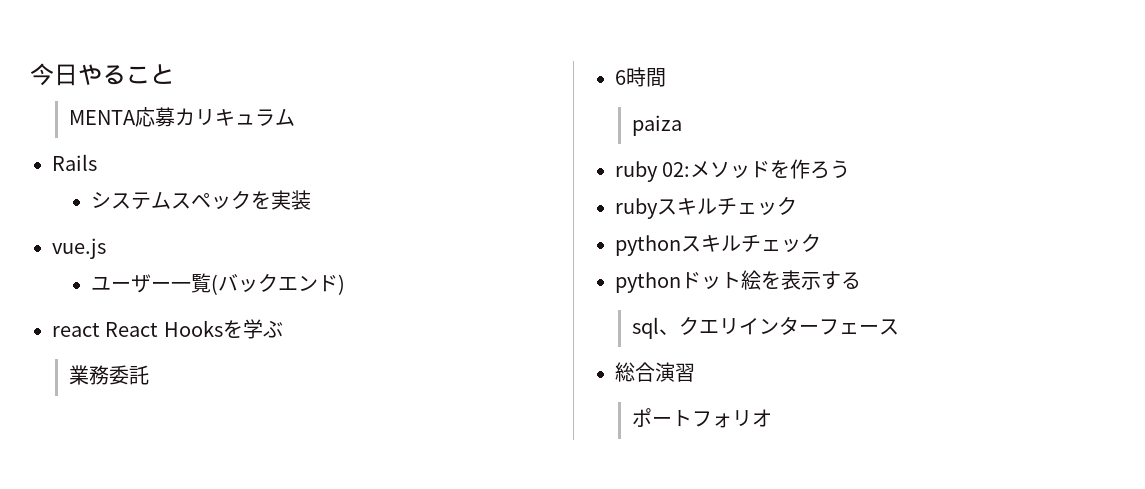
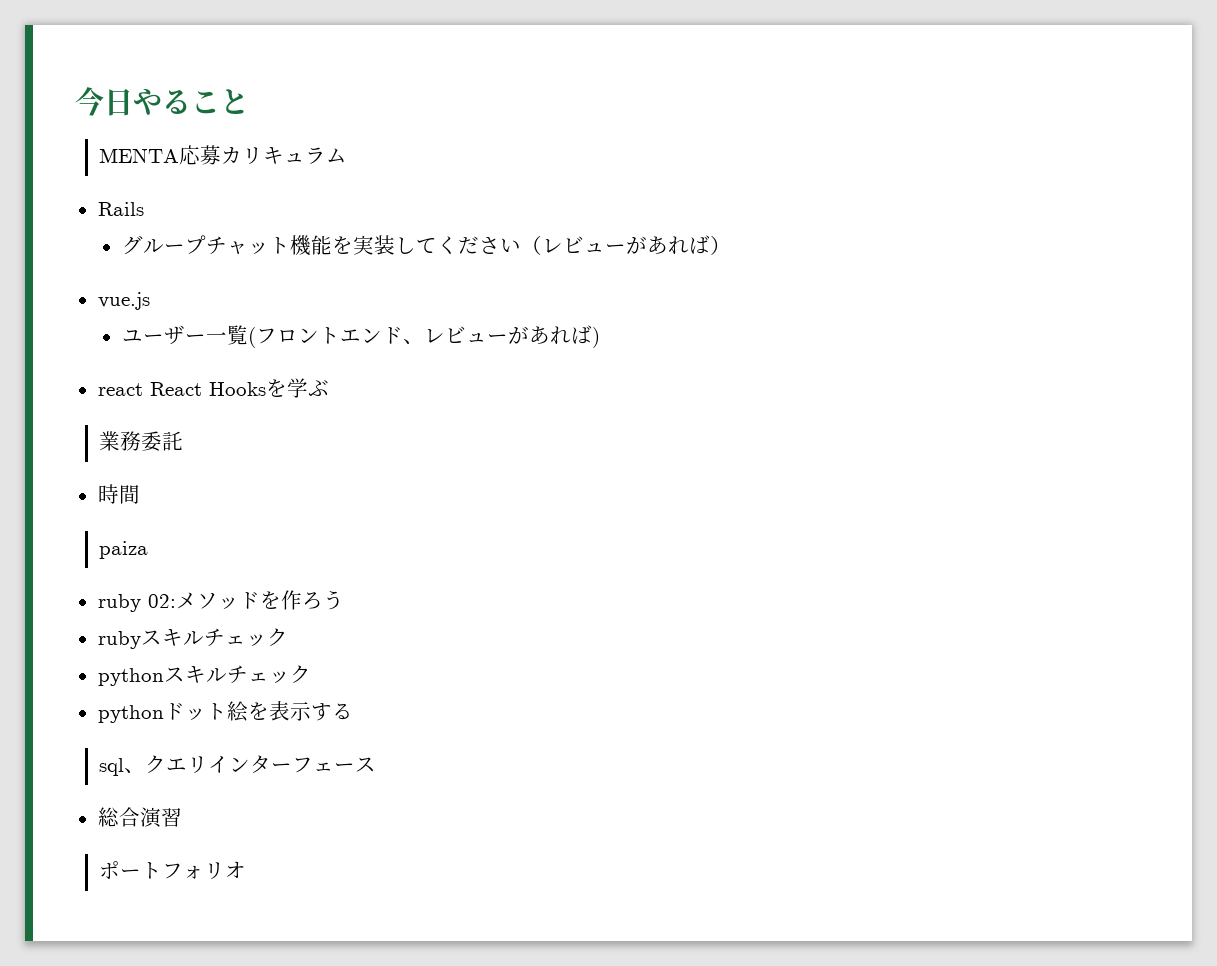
- システムスペックを実装
+ グループチャット機能を実装してください（レビューがあれば）
- ユーザー一覧(バックエンド)
+ ユーザー一覧(フロントエンド、レビューがあれば)
- 6時間
+ 時間

